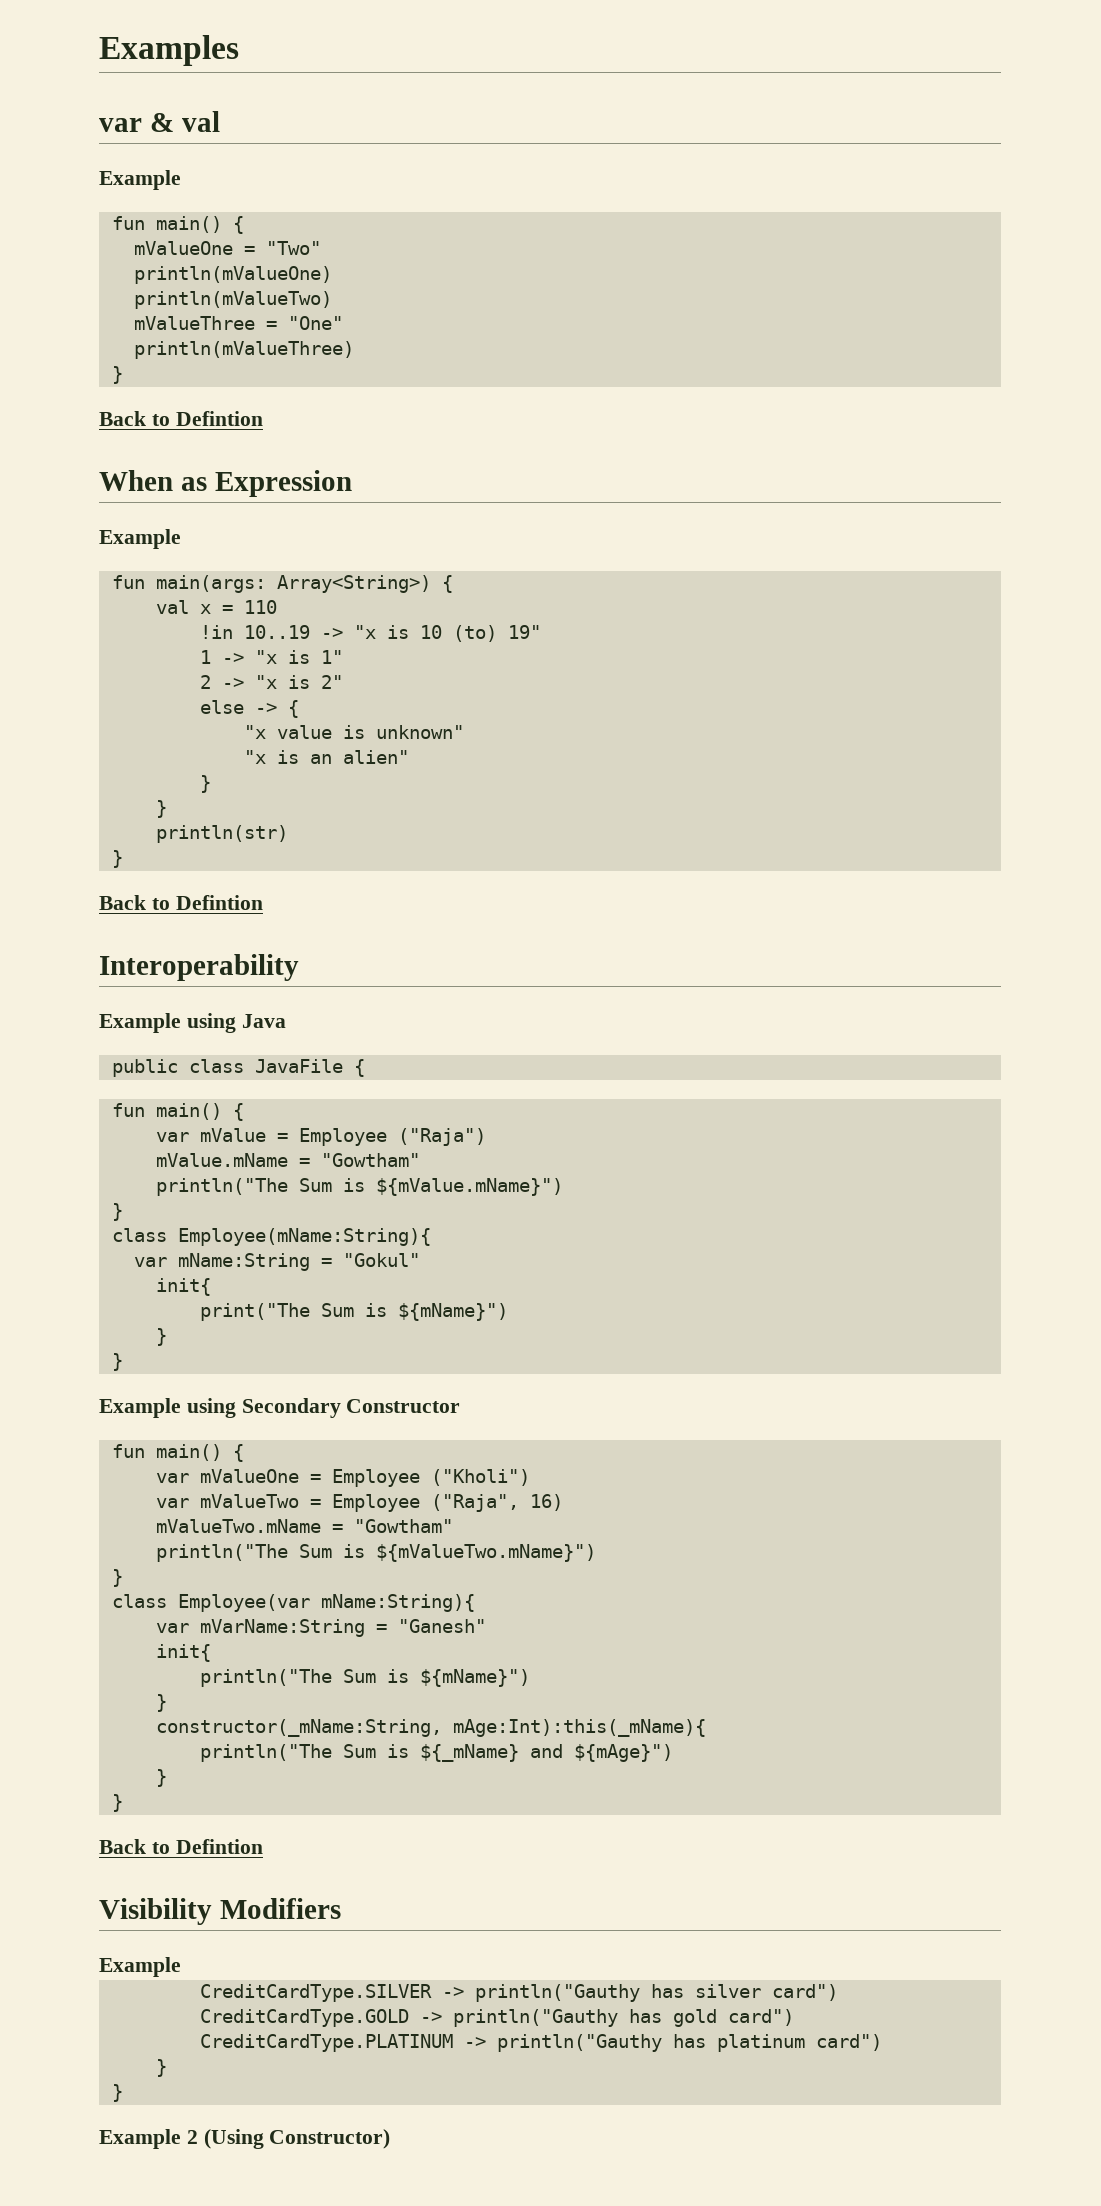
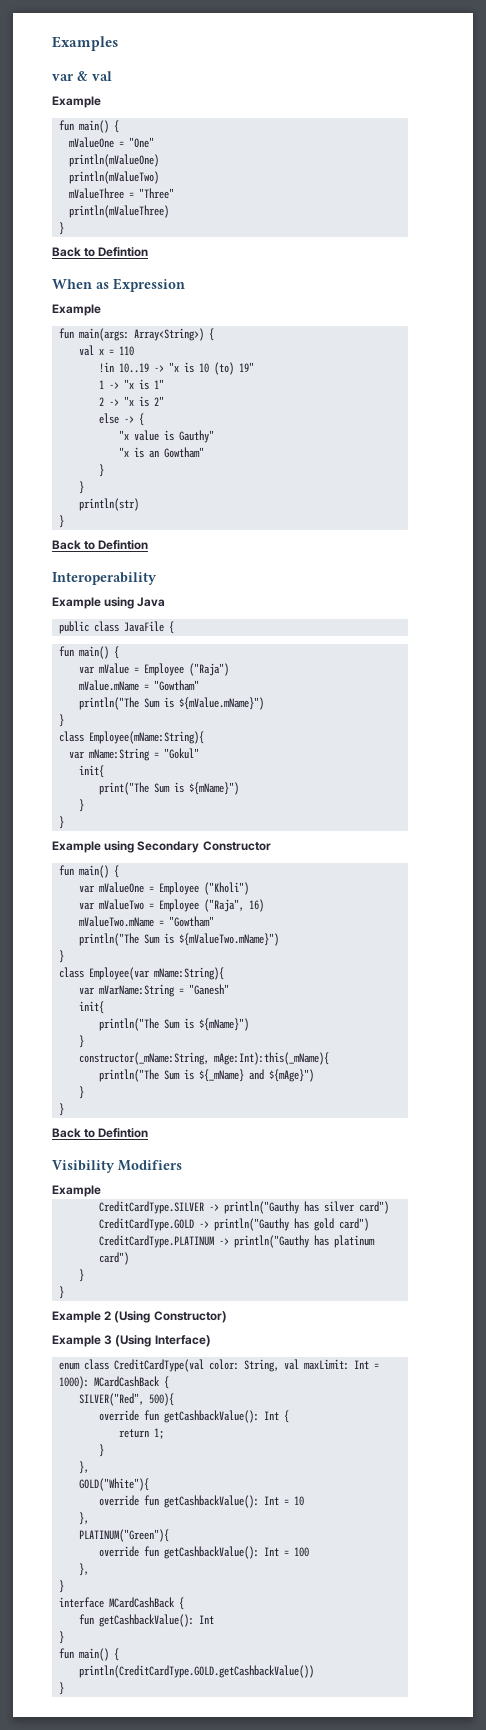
- mValueOne = "Two"
+ mValueOne = "One"
- mValueThree = "One"
+ mValueThree = "Three"
- "x value is unknown"
+ "x value is Gauthy"
- "x is an alien"
+ "x is an Gowtham"
+ Example 3 (Using Interface)
+ enum class CreditCardType(val color: String, val maxLimit: Int = 1000): MCardCashBack {
+ SILVER("Red", 500){
+ override fun getCashbackValue(): Int {
+ return 1;
+ }
+ },
+ GOLD("White"){
+ override fun getCashbackValue(): Int = 10
+ },
+ PLATINUM("Green"){
+ override fun getCashbackValue(): Int = 100
+ },
+ }
+ interface MCardCashBack {
+ fun getCashbackValue(): Int
+ }
+ fun main() {
+ println(CreditCardType.GOLD.getCashbackValue())
+ }

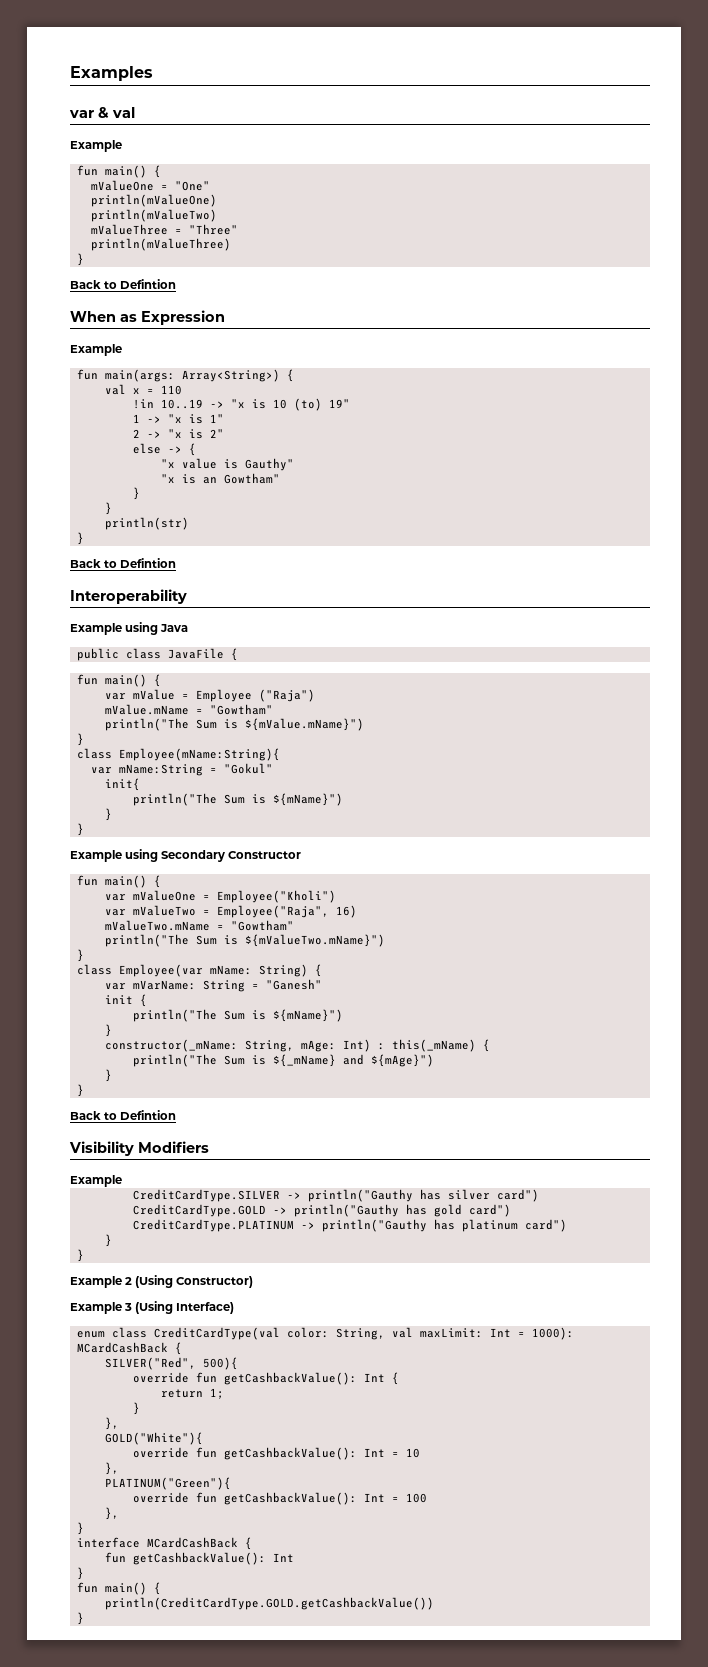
  var mName:String = "Gokul"
  init{
- print("The Sum is ${mName}")
+ println("The Sum is ${mName}")
- var mValueOne = Employee ("Kholi")
+ var mValueOne = Employee("Kholi")
- var mValueTwo = Employee ("Raja", 16)
+ var mValueTwo = Employee("Raja", 16)
- class Employee(var mName:String){
- var mVarName:String = "Ganesh"
- init{
+ class Employee(var mName: String) {
+ var mVarName: String = "Ganesh"
+ init {
  println("The Sum is ${mName}")
  }
- constructor(_mName:String, mAge:Int):this(_mName){
+ constructor(_mName: String, mAge: Int) : this(_mName) {

